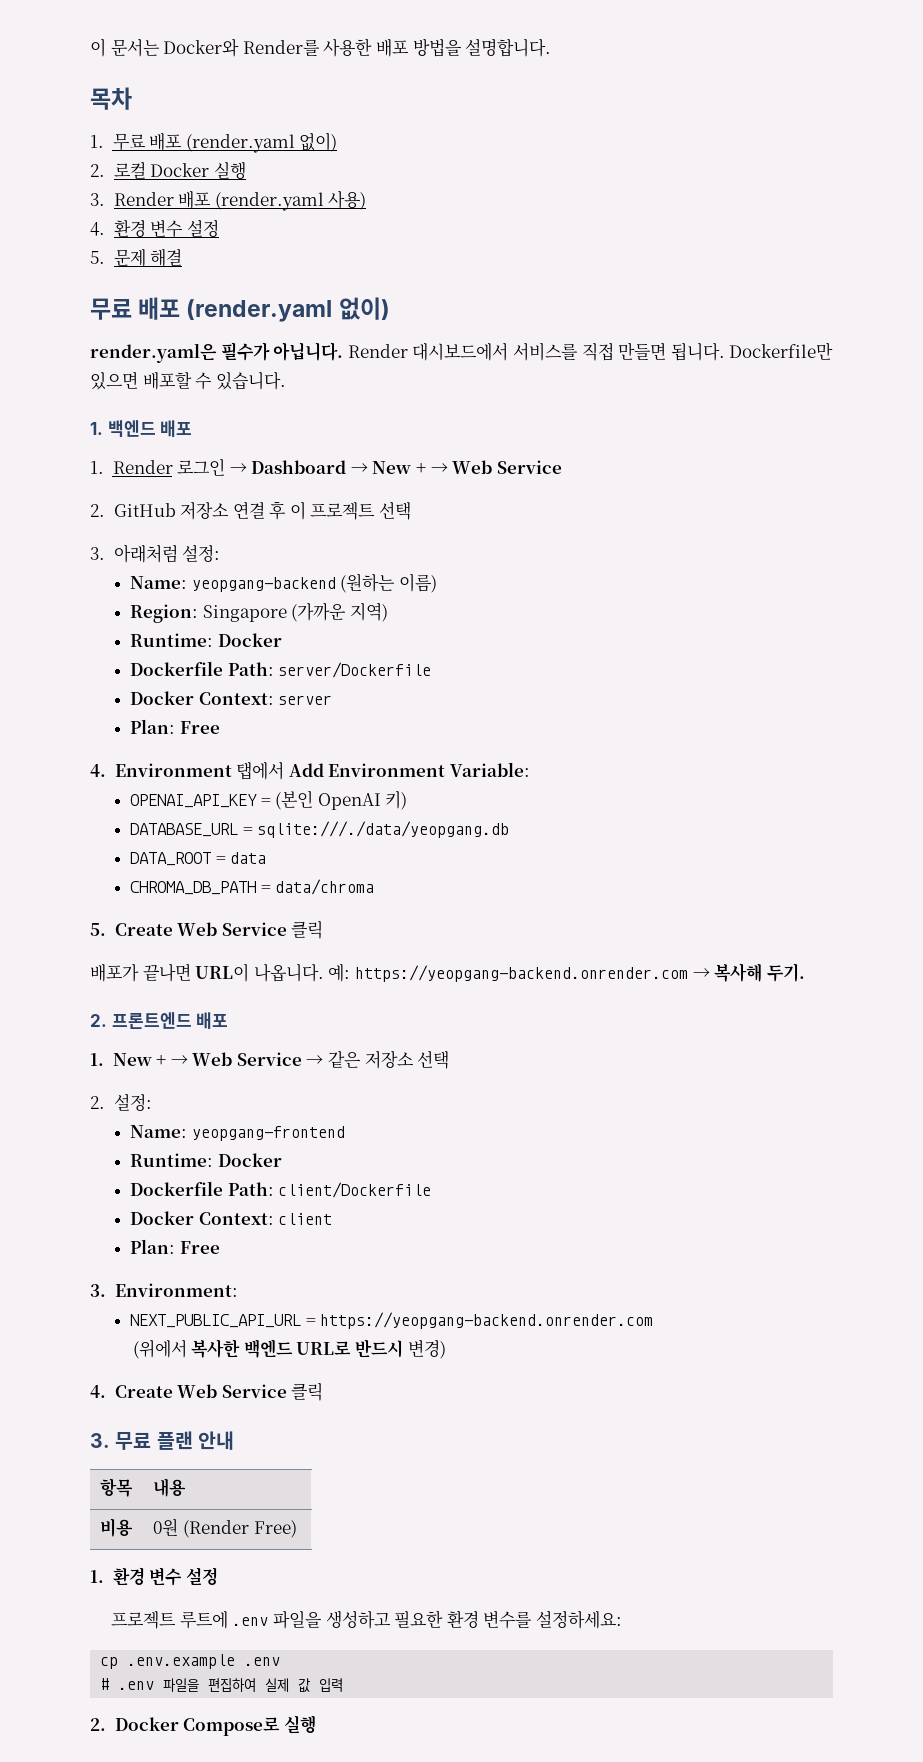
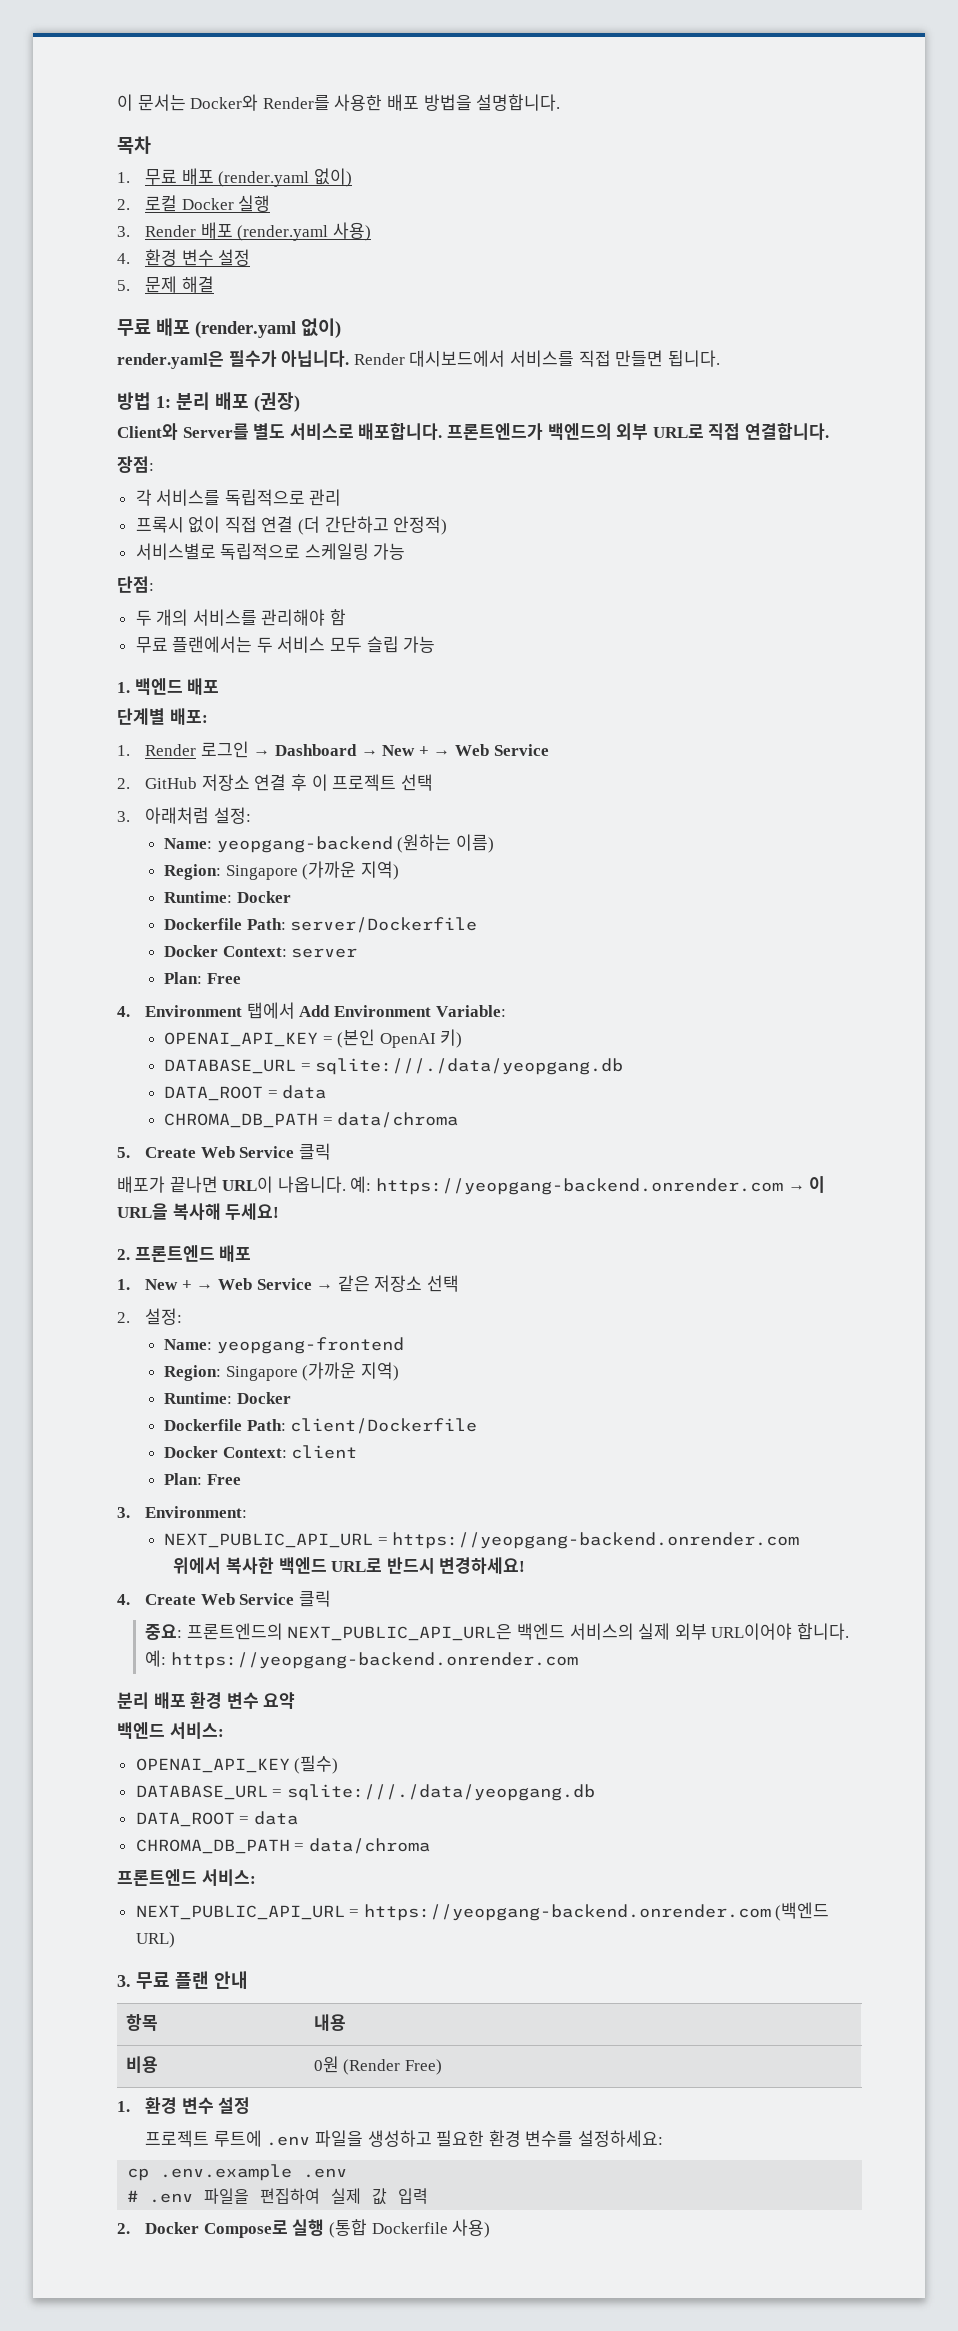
- Render 대시보드에서 서비스를 직접 만들면 됩니다. Dockerfile만 있으면 배포할 수 있습니다.
+ Render 대시보드에서 서비스를 직접 만들면 됩니다.
+ 방법 1: 분리 배포 (권장)
+ Client와 Server를 별도 서비스로 배포합니다. 프론트엔드가 백엔드의 외부 URL로 직접 연결합니다.
+ 장점:
+ 각 서비스를 독립적으로 관리
+ 프록시 없이 직접 연결 (더 간단하고 안정적)
+ 서비스별로 독립적으로 스케일링 가능
+ 단점:
+ 두 개의 서비스를 관리해야 함
+ 무료 플랜에서는 두 서비스 모두 슬립 가능
+ 단계별 배포:
- 예: https://yeopgang-backend.onrender.com → 복사해 두기.
+ 예: https://yeopgang-backend.onrender.com → 이 URL을 복사해 두세요!
  Name: yeopgang-frontend
+ Region: Singapore (가까운 지역)
- (위에서 복사한 백엔드 URL로 반드시 변경)
+ 위에서 복사한 백엔드 URL로 반드시 변경하세요!
+ 중요: 프론트엔드의 NEXT_PUBLIC_API_URL은 백엔드 서비스의 실제 외부 URL이어야 합니다. 예: https://yeopgang-backend.onrender.com
+ 분리 배포 환경 변수 요약
+ 백엔드 서비스:
+ OPENAI_API_KEY (필수)
+ DATABASE_URL = sqlite:///./data/yeopgang.db
+ DATA_ROOT = data
+ CHROMA_DB_PATH = data/chroma
+ 프론트엔드 서비스:
+ NEXT_PUBLIC_API_URL = https://yeopgang-backend.onrender.com (백엔드 URL)
- 2. Docker Compose로 실행
+ 2. Docker Compose로 실행 (통합 Dockerfile 사용)

